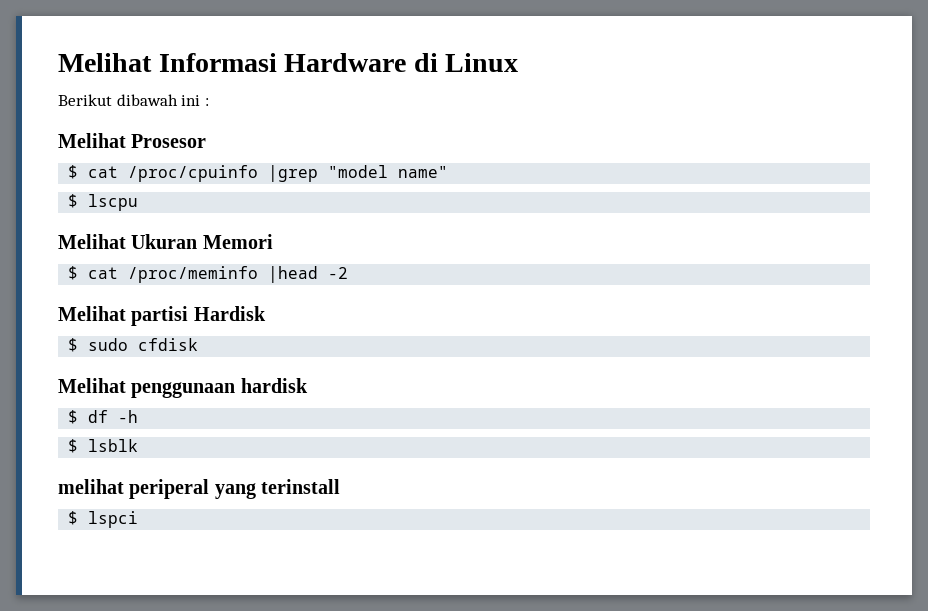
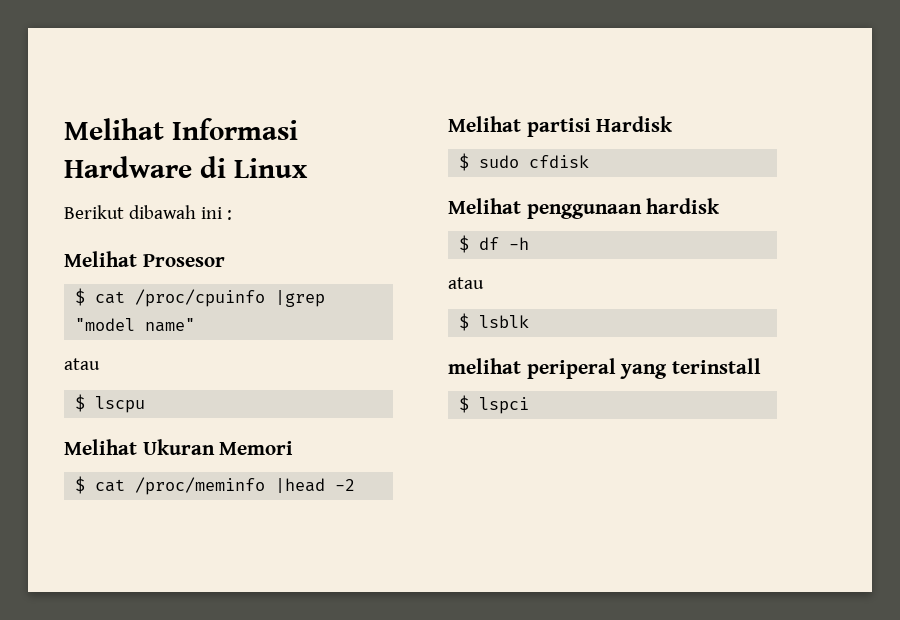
  $ cat /proc/cpuinfo |grep "model name"
+ atau
  $ df -h
+ atau

